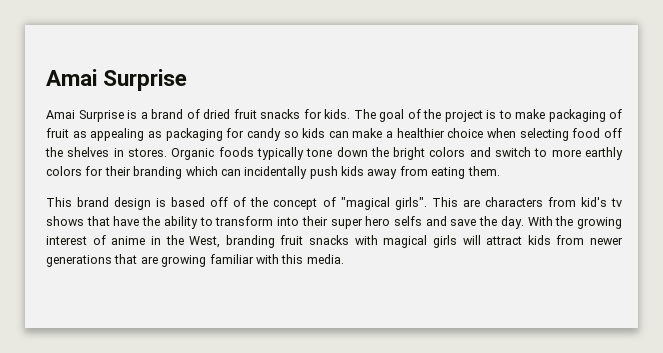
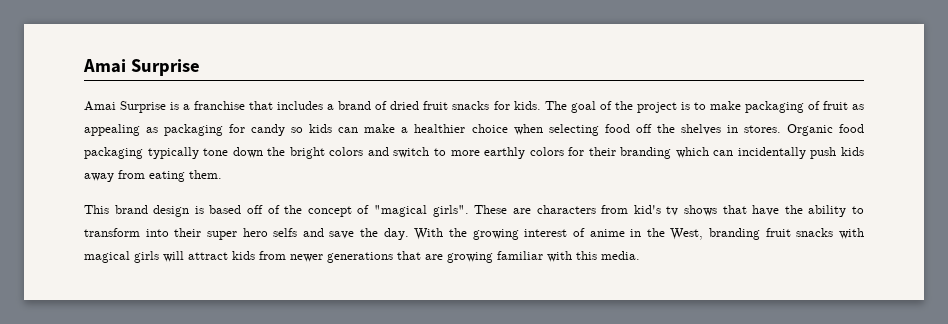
- Amai Surprise is a brand of dried fruit snacks for kids.
+ Amai Surprise is a franchise that includes a brand of dried fruit snacks for kids.
- Organic foods typically tone down the bright colors and switch to more earthly colors for their branding which can incidentally push kids away from eating them.
+ Organic food packaging typically tone down the bright colors and switch to more earthly colors for their branding which can incidentally push kids away from eating them.
- This are characters from kid's tv shows that have the ability to transform into their super hero selfs and save the day.
+ These are characters from kid's tv shows that have the ability to transform into their super hero selfs and save the day.

